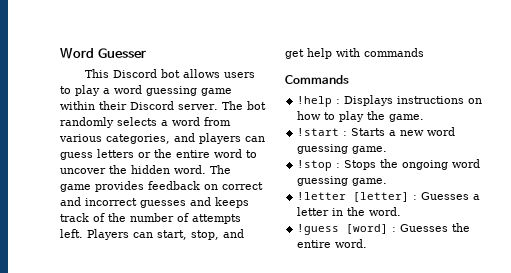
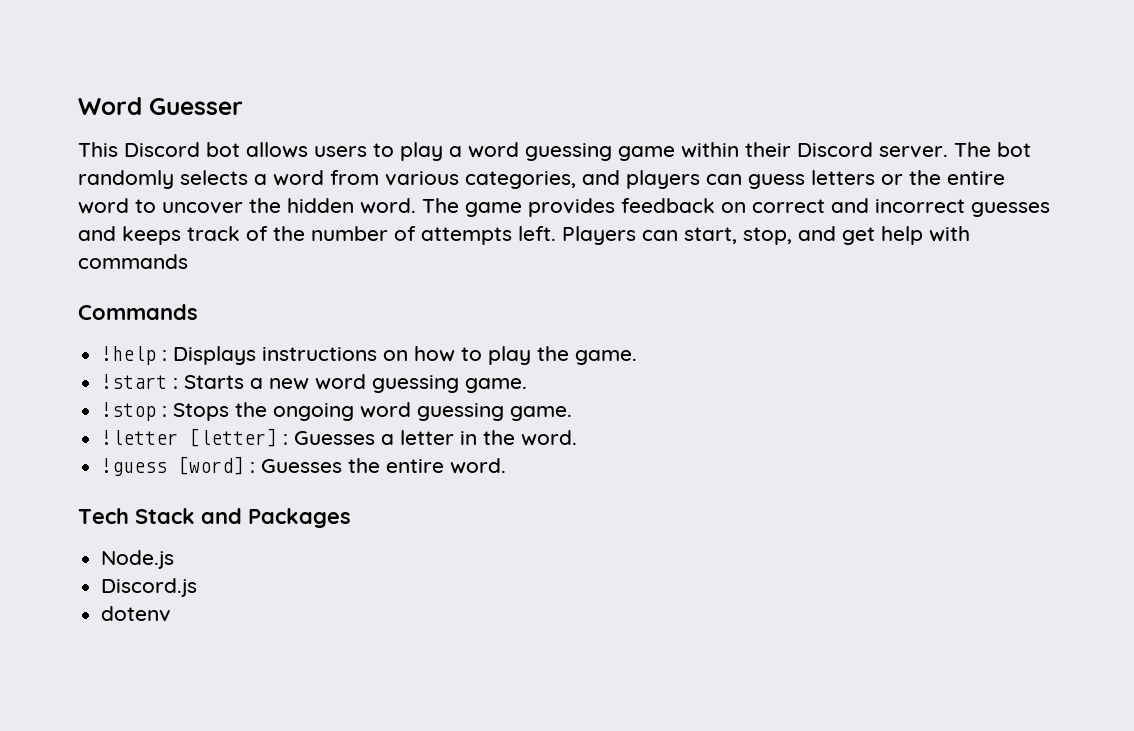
+ Tech Stack and Packages
+ Node.js
+ Discord.js
+ dotenv

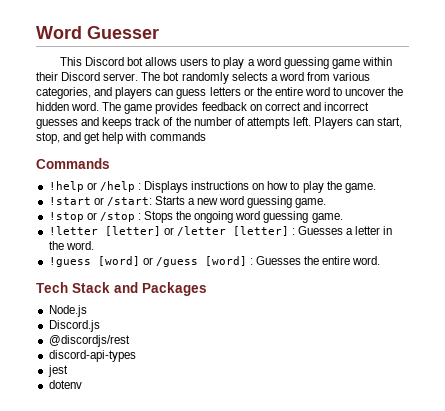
- !help : Displays instructions on how to play the game.
+ !help or /help : Displays instructions on how to play the game.
- !start : Starts a new word guessing game.
+ !start or /start: Starts a new word guessing game.
- !stop : Stops the ongoing word guessing game.
+ !stop or /stop : Stops the ongoing word guessing game.
- !letter [letter] : Guesses a letter in the word.
+ !letter [letter] or /letter [letter] : Guesses a letter in the word.
- !guess [word] : Guesses the entire word.
+ !guess [word] or /guess [word] : Guesses the entire word.
+ @discordjs/rest
+ discord-api-types
+ jest

